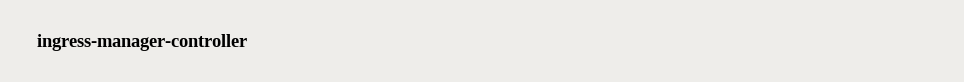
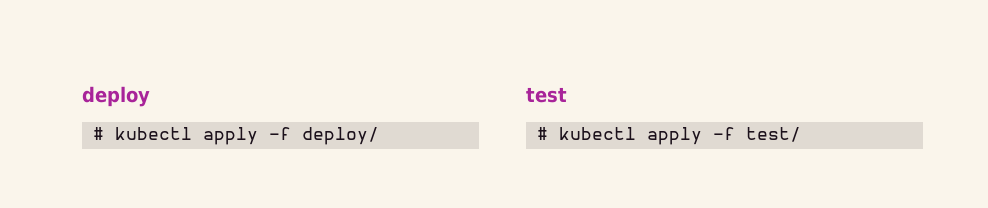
- ingress-manager-controller
+ deploy
+ # kubectl apply -f deploy/
+ test
+ # kubectl apply -f test/

